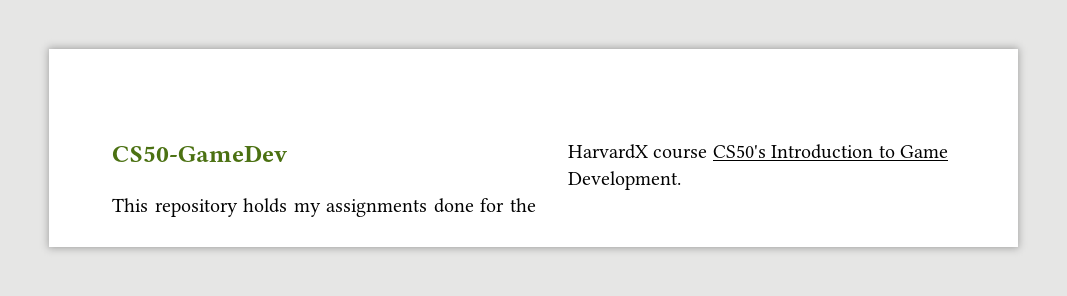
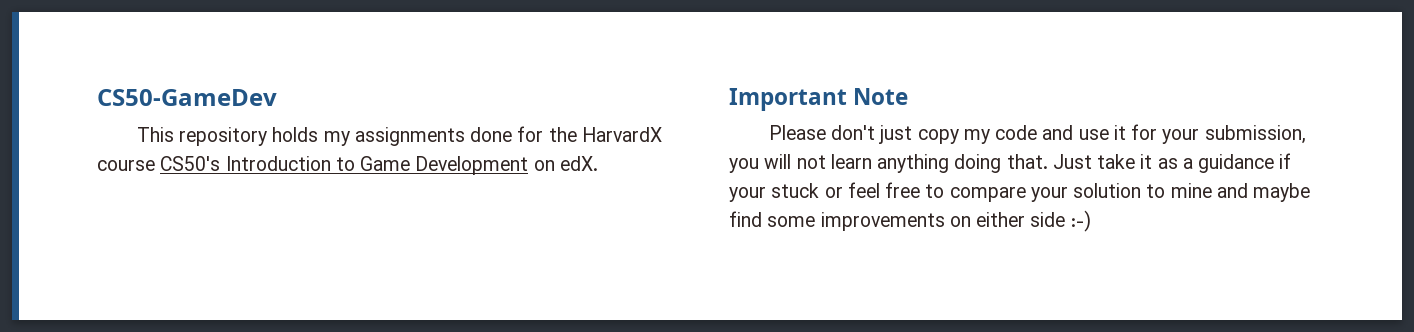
- This repository holds my assignments done for the HarvardX course CS50's Introduction to Game Development.
+ This repository holds my assignments done for the HarvardX course CS50's Introduction to Game Development on edX.
+ Important Note
+ Please don't just copy my code and use it for your submission, you will not learn anything doing that. Just take it as a guidance if your stuck or feel free to compare your solution to mine and maybe find some improvements on either side :-)

